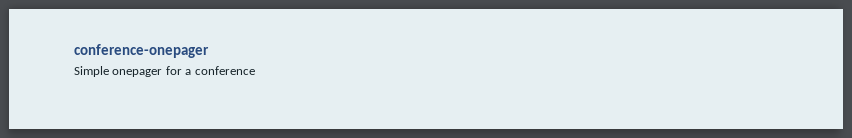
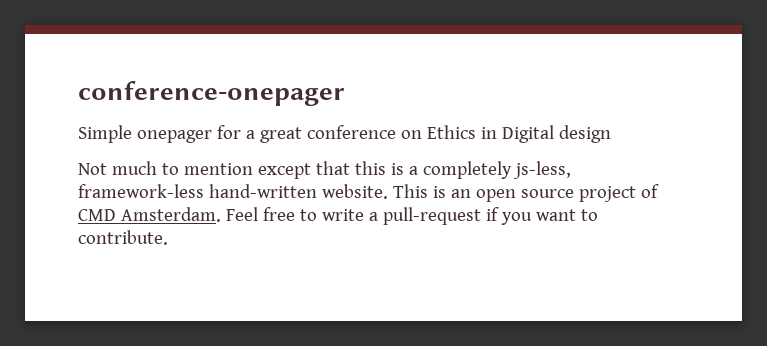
- Simple onepager for a conference
+ Simple onepager for a great conference on Ethics in Digital design
+ Not much to mention except that this is a completely js-less, framework-less hand-written website. This is an open source project of CMD Amsterdam. Feel free to write a pull-request if you want to contribute.

